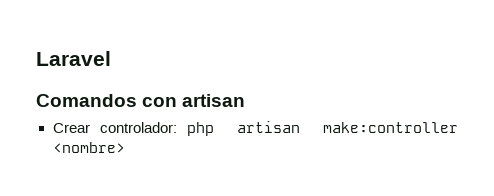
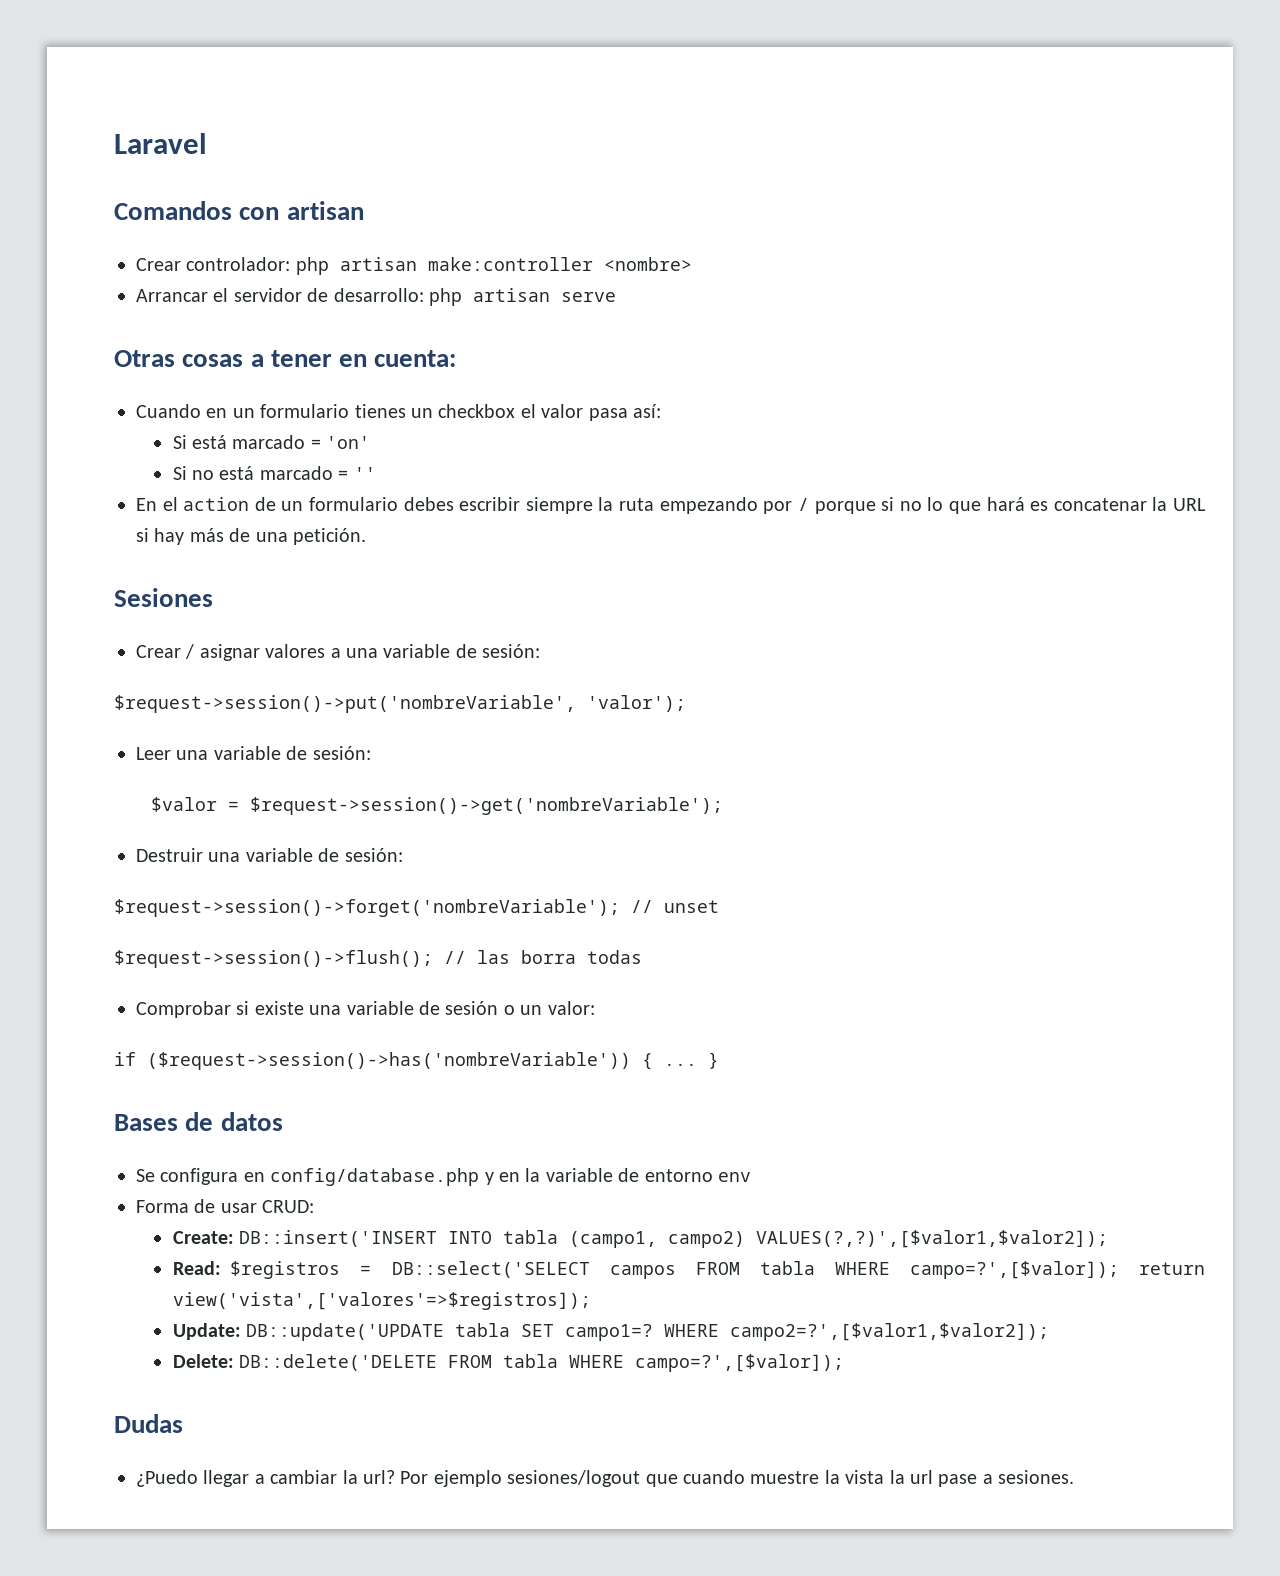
+ Arrancar el servidor de desarrollo: php artisan serve
+ Otras cosas a tener en cuenta:
+ Cuando en un formulario tienes un checkbox el valor pasa así:
+ Si está marcado = 'on'
+ Si no está marcado = ''
+ En el action de un formulario debes escribir siempre la ruta empezando por / porque si no lo que hará es concatenar la URL si hay más de una petición.
+ Sesiones
+ Crear / asignar valores a una variable de sesión:
+ $request->session()->put('nombreVariable', 'valor');
+ Leer una variable de sesión:
+ $valor = $request->session()->get('nombreVariable');
+ Destruir una variable de sesión:
+ $request->session()->forget('nombreVariable'); // unset
+ $request->session()->flush(); // las borra todas
+ Comprobar si existe una variable de sesión o un valor:
+ if ($request->session()->has('nombreVariable')) { ... }
+ Bases de datos
+ Se configura en config/database.php y en la variable de entorno env
+ Forma de usar CRUD:
+ Create: DB::insert('INSERT INTO tabla (campo1, campo2) VALUES(?,?)',[$valor1,$valor2]);
+ Read: $registros = DB::select('SELECT campos FROM tabla WHERE campo=?',[$valor]); return view('vista',['valores'=>$registros]);
+ Update: DB::update('UPDATE tabla SET campo1=? WHERE campo2=?',[$valor1,$valor2]);
+ Delete: DB::delete('DELETE FROM tabla WHERE campo=?',[$valor]);
+ Dudas
+ ¿Puedo llegar a cambiar la url? Por ejemplo sesiones/logout que cuando muestre la vista la url pase a sesiones.

